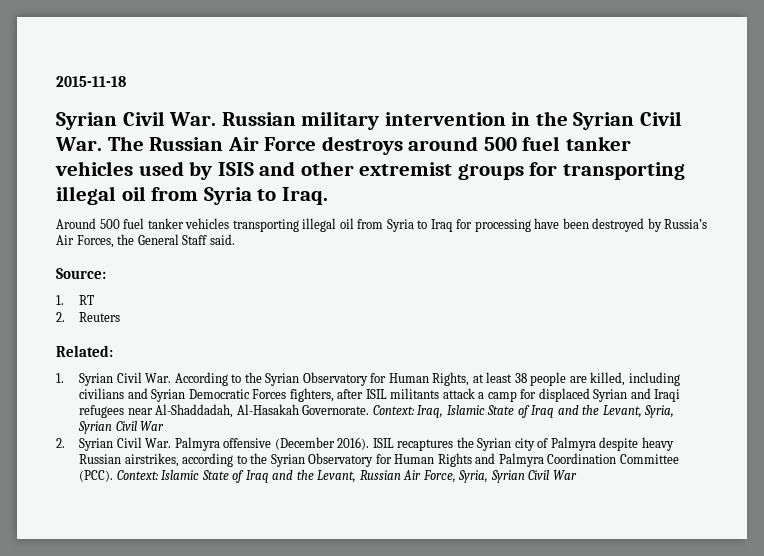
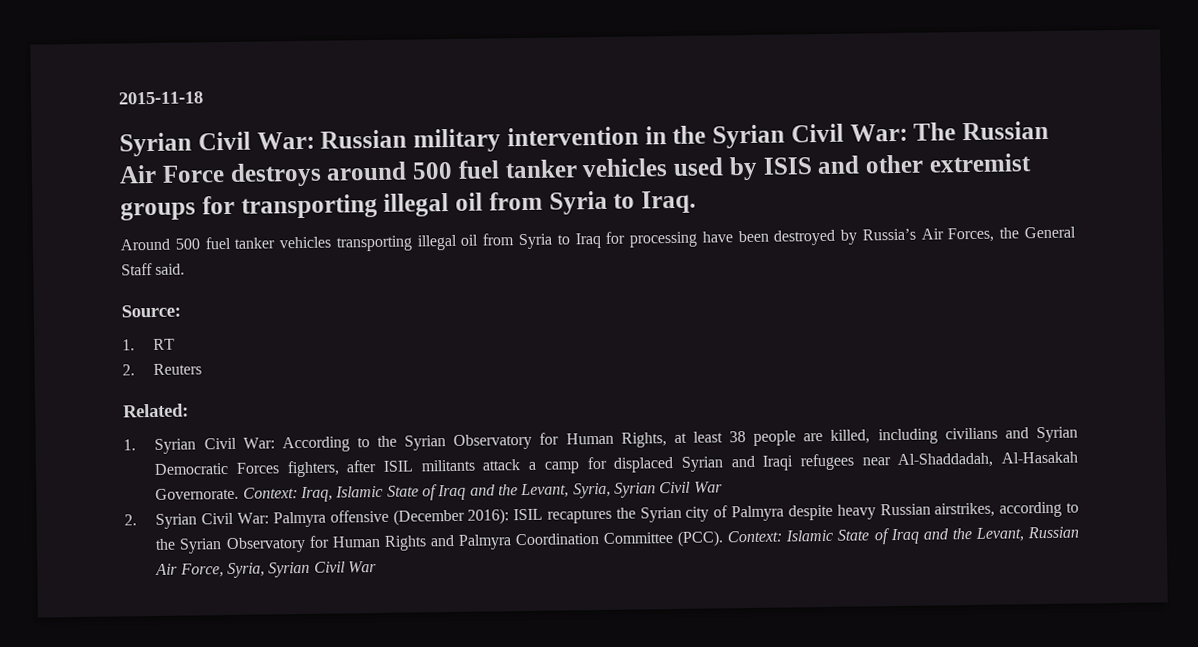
- Syrian Civil War. Russian military intervention in the Syrian Civil War. The Russian Air Force destroys around 500 fuel tanker vehicles used by ISIS and other extremist groups for transporting illegal oil from Syria to Iraq.
+ Syrian Civil War: Russian military intervention in the Syrian Civil War: The Russian Air Force destroys around 500 fuel tanker vehicles used by ISIS and other extremist groups for transporting illegal oil from Syria to Iraq.
- 1. Syrian Civil War. According to the Syrian Observatory for Human Rights, at least 38 people are killed, including civilians and Syrian Democratic Forces fighters, after ISIL militants attack a camp for displaced Syrian and Iraqi refugees near Al-Shaddadah, Al-Hasakah Governorate.
+ 1. Syrian Civil War: According to the Syrian Observatory for Human Rights, at least 38 people are killed, including civilians and Syrian Democratic Forces fighters, after ISIL militants attack a camp for displaced Syrian and Iraqi refugees near Al-Shaddadah, Al-Hasakah Governorate.
- 2. Syrian Civil War. Palmyra offensive (December 2016). ISIL recaptures the Syrian city of Palmyra despite heavy Russian airstrikes, according to the Syrian Observatory for Human Rights and Palmyra Coordination Committee (PCC).
+ 2. Syrian Civil War: Palmyra offensive (December 2016): ISIL recaptures the Syrian city of Palmyra despite heavy Russian airstrikes, according to the Syrian Observatory for Human Rights and Palmyra Coordination Committee (PCC).

